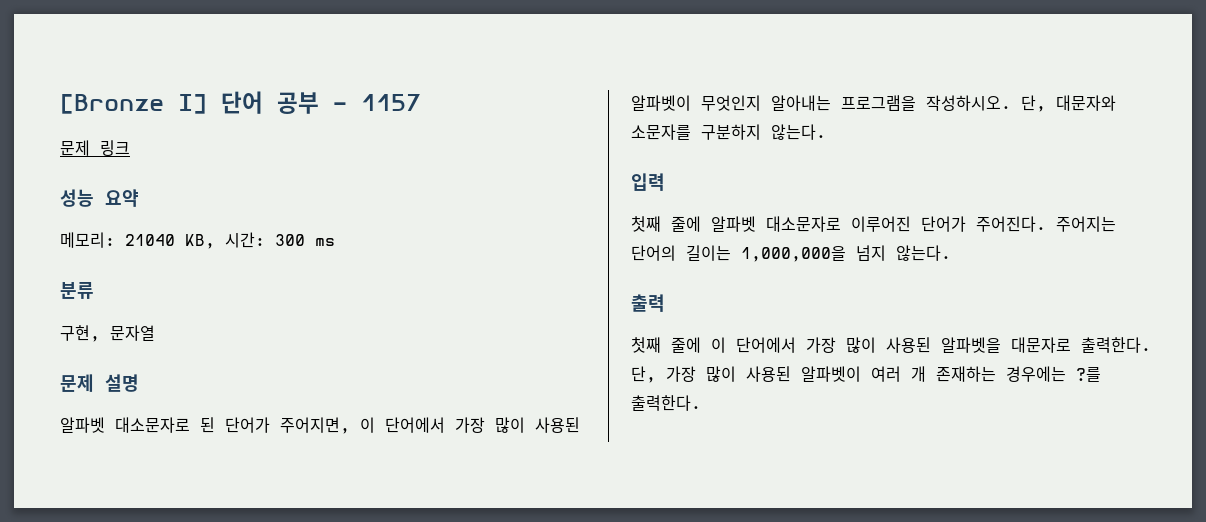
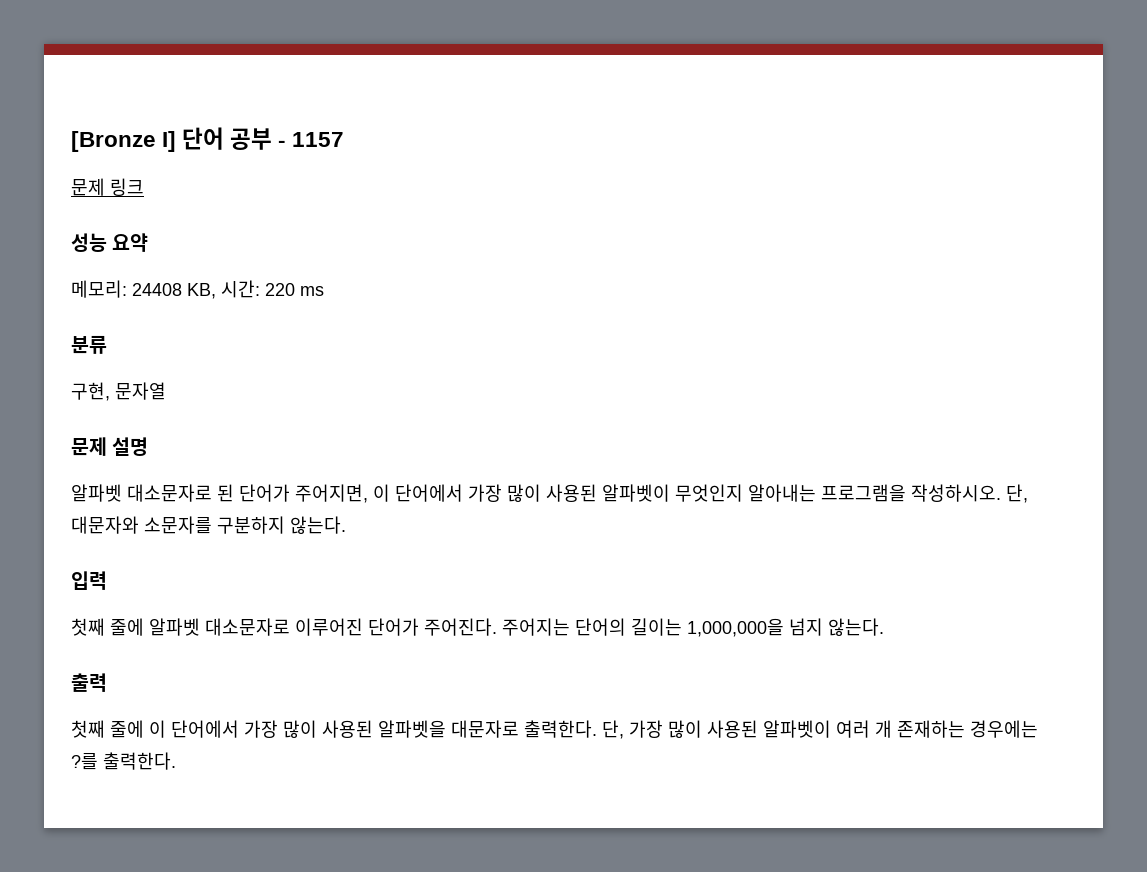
- 메모리: 21040 KB, 시간: 300 ms
+ 메모리: 24408 KB, 시간: 220 ms

